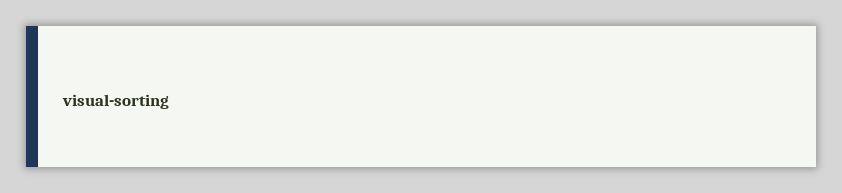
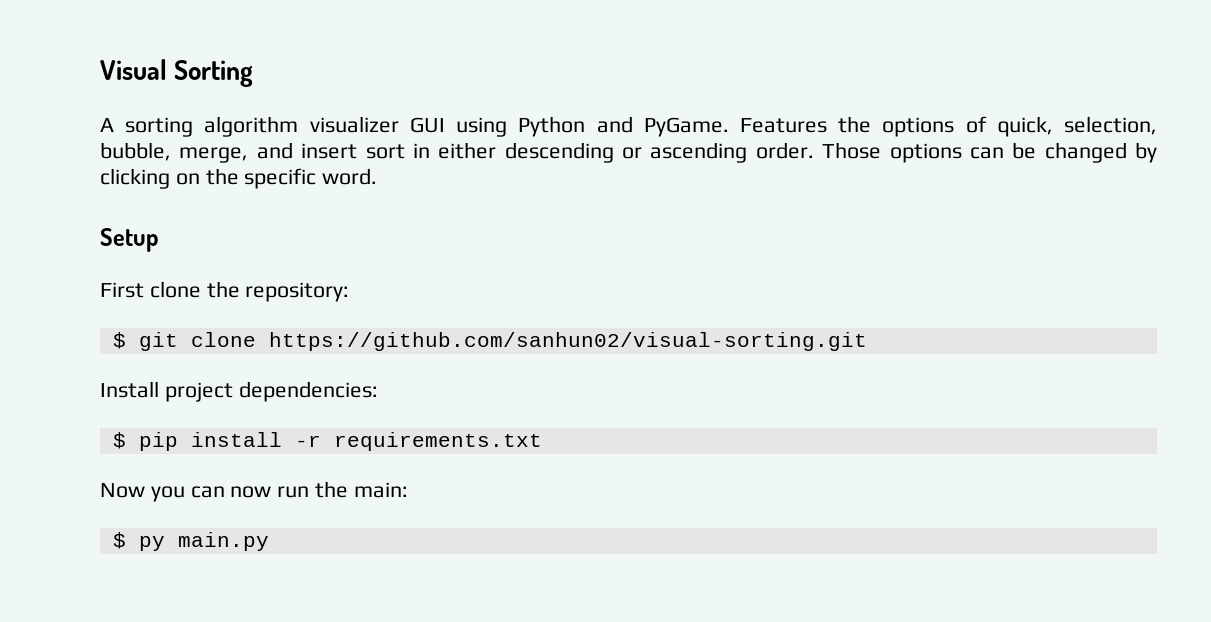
- visual-sorting
+ Visual Sorting
+ A sorting algorithm visualizer GUI using Python and PyGame. Features the options of quick, selection, bubble, merge, and insert sort in either descending or ascending order. Those options can be changed by clicking on the specific word.
+ Setup
+ First clone the repository:
+ $ git clone https://github.com/sanhun02/visual-sorting.git
+ Install project dependencies:
+ $ pip install -r requirements.txt
+ Now you can now run the main:
+ $ py main.py

